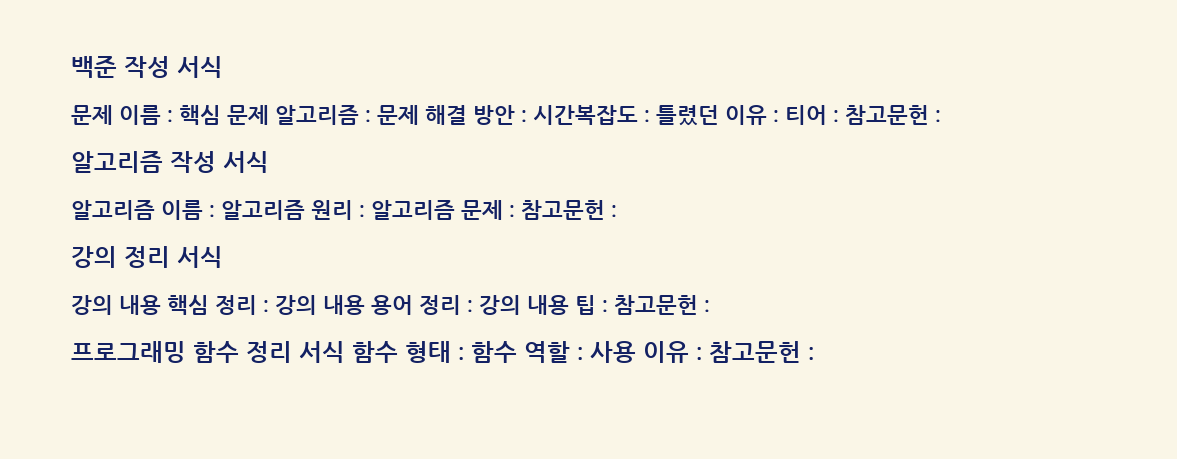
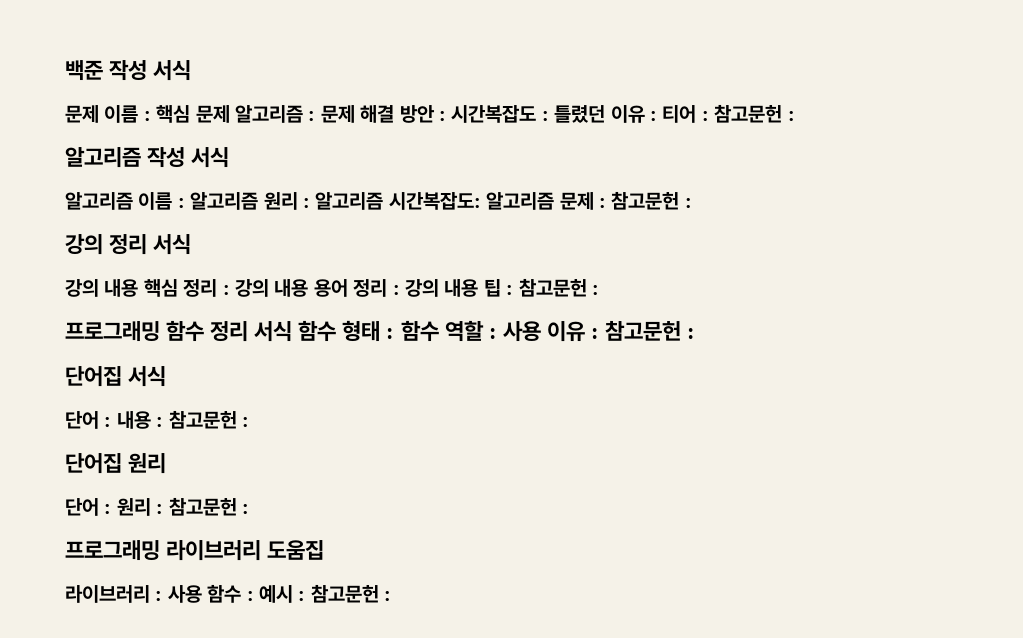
- 알고리즘 이름 : 알고리즘 원리 : 알고리즘 문제 : 참고문헌 :
+ 알고리즘 이름 : 알고리즘 원리 : 알고리즘 시간복잡도: 알고리즘 문제 : 참고문헌 :
+ 단어집 서식
+ 단어 : 내용 : 참고문헌 :
+ 단어집 원리
+ 단어 : 원리 : 참고문헌 :
+ 프로그래밍 라이브러리 도움집
+ 라이브러리 : 사용 함수 : 예시 : 참고문헌 :

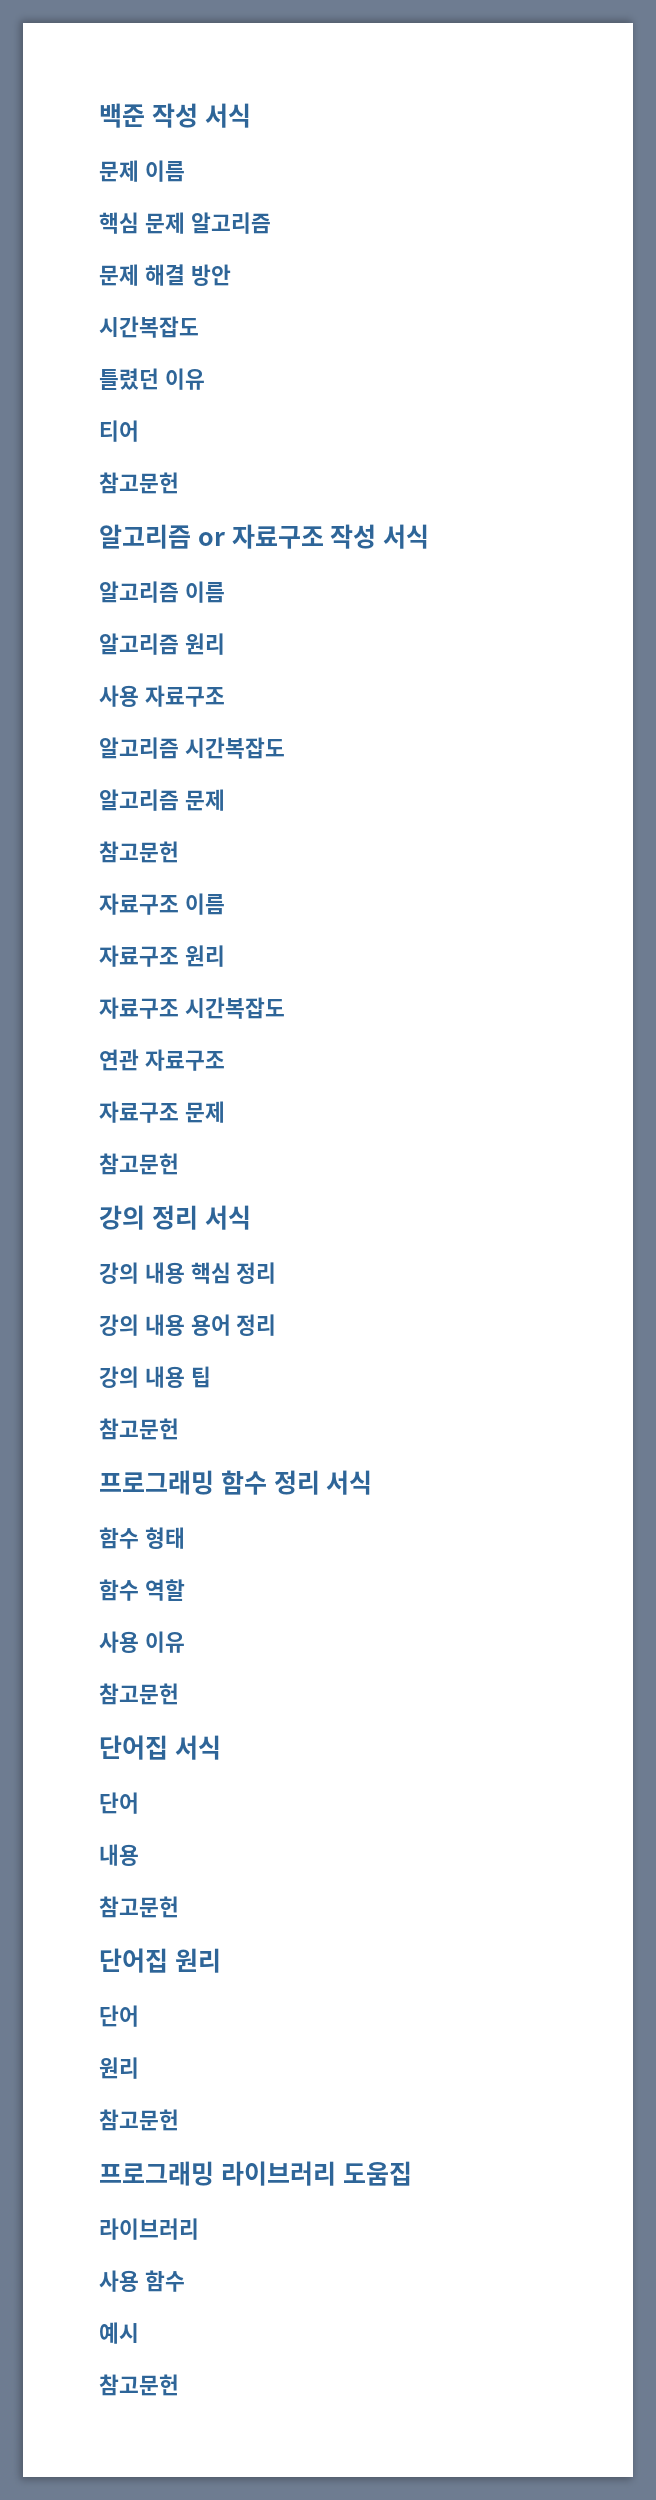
- 문제 이름 : 핵심 문제 알고리즘 : 문제 해결 방안 : 시간복잡도 : 틀렸던 이유 : 티어 : 참고문헌 :
- 알고리즘 작성 서식
+ 문제 이름
+ 핵심 문제 알고리즘
+ 문제 해결 방안
+ 시간복잡도
+ 틀렸던 이유
+ 티어
+ 참고문헌
+ 알고리즘 or 자료구조 작성 서식
- 알고리즘 이름 : 알고리즘 원리 : 알고리즘 시간복잡도: 알고리즘 문제 : 참고문헌 :
+ 알고리즘 이름
+ 알고리즘 원리
+ 사용 자료구조
+ 알고리즘 시간복잡도
+ 알고리즘 문제
+ 참고문헌
+ 자료구조 이름
+ 자료구조 원리
+ 자료구조 시간복잡도
+ 연관 자료구조
+ 자료구조 문제
+ 참고문헌
- 강의 내용 핵심 정리 : 강의 내용 용어 정리 : 강의 내용 팁 : 참고문헌 :
+ 강의 내용 핵심 정리
+ 강의 내용 용어 정리
+ 강의 내용 팁
+ 참고문헌
- 프로그래밍 함수 정리 서식 함수 형태 : 함수 역할 : 사용 이유 : 참고문헌 :
+ 프로그래밍 함수 정리 서식
+ 함수 형태
+ 함수 역할
+ 사용 이유
+ 참고문헌
  단어집 서식
- 단어 : 내용 : 참고문헌 :
+ 단어
+ 내용
+ 참고문헌
  단어집 원리
- 단어 : 원리 : 참고문헌 :
+ 단어
+ 원리
+ 참고문헌
  프로그래밍 라이브러리 도움집
- 라이브러리 : 사용 함수 : 예시 : 참고문헌 :
+ 라이브러리
+ 사용 함수
+ 예시
+ 참고문헌

